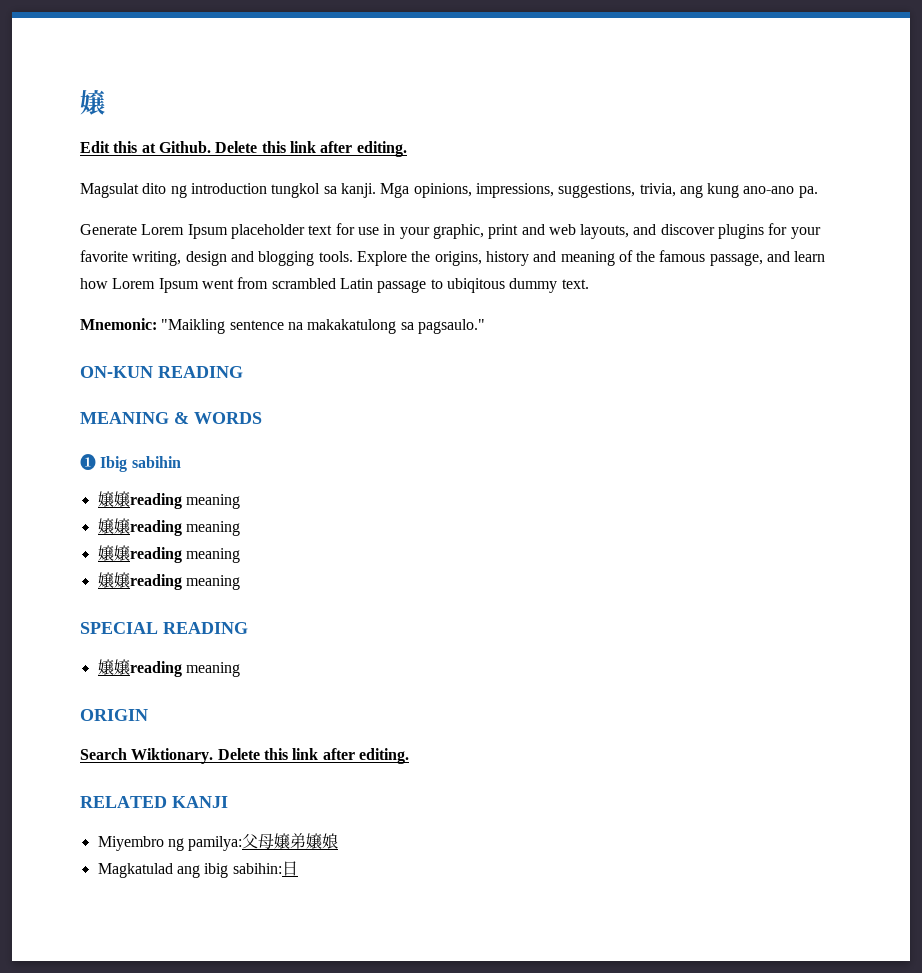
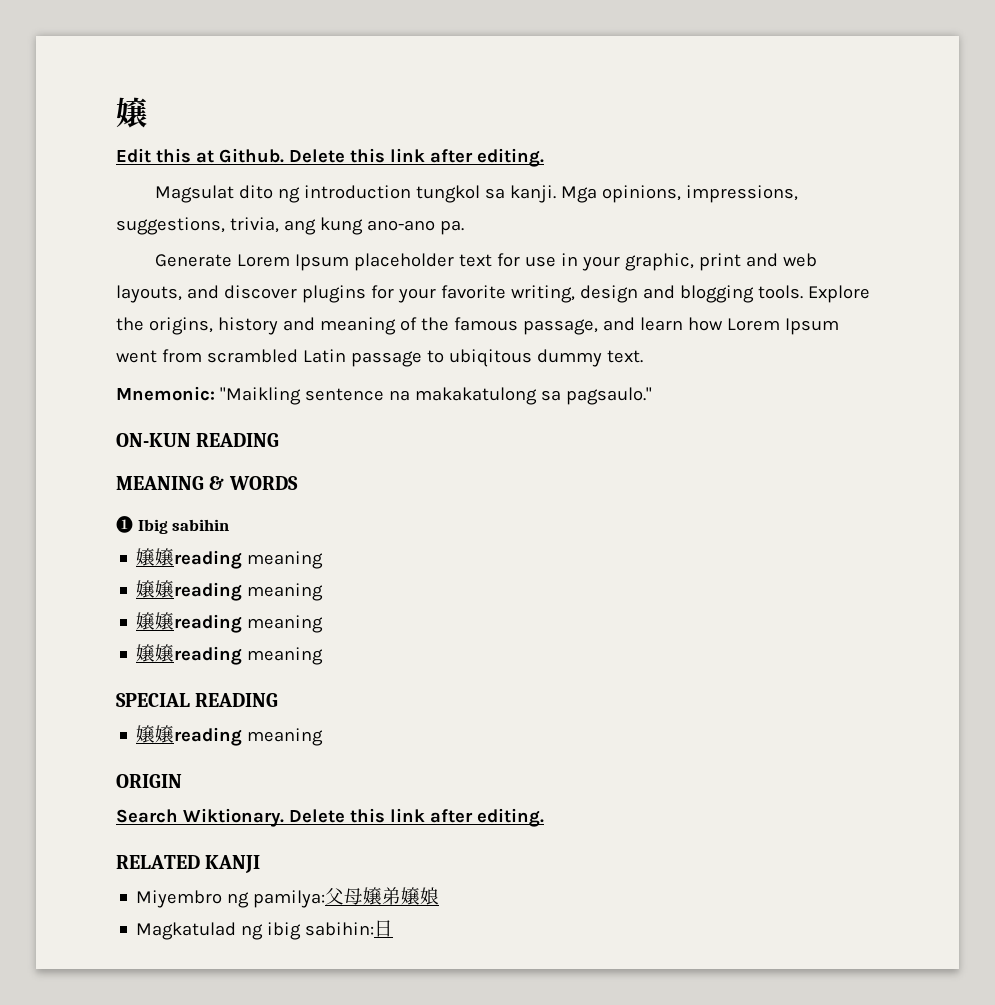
- Magkatulad ang ibig sabihin:日
+ Magkatulad ng ibig sabihin:日

